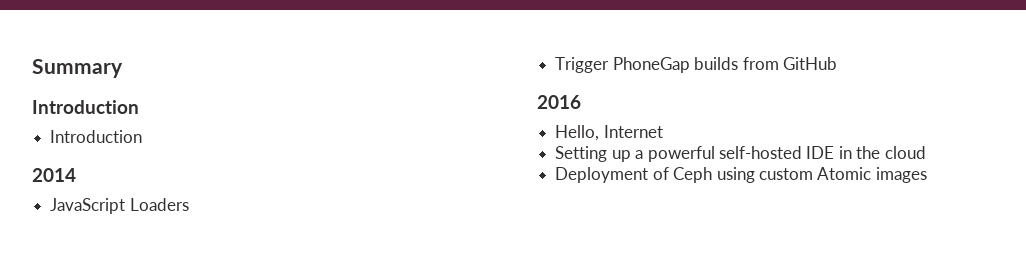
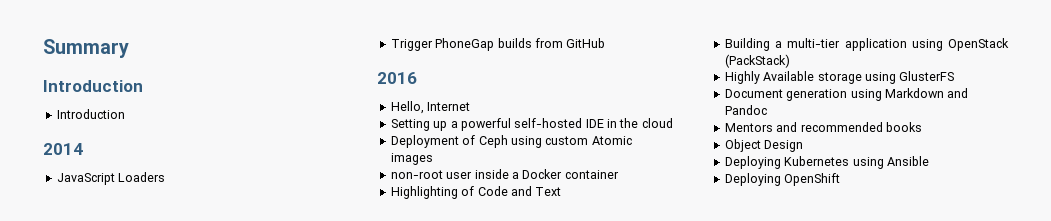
+ non-root user inside a Docker container
+ Highlighting of Code and Text
+ Building a multi-tier application using OpenStack (PackStack)
+ Highly Available storage using GlusterFS
+ Document generation using Markdown and Pandoc
+ Mentors and recommended books
+ Object Design
+ Deploying Kubernetes using Ansible
+ Deploying OpenShift

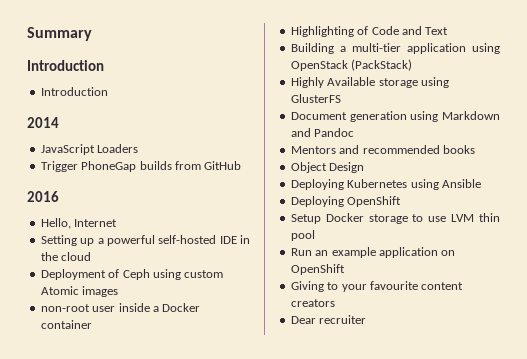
+ Setup Docker storage to use LVM thin pool
+ Run an example application on OpenShift
+ Giving to your favourite content creators
+ Dear recruiter

